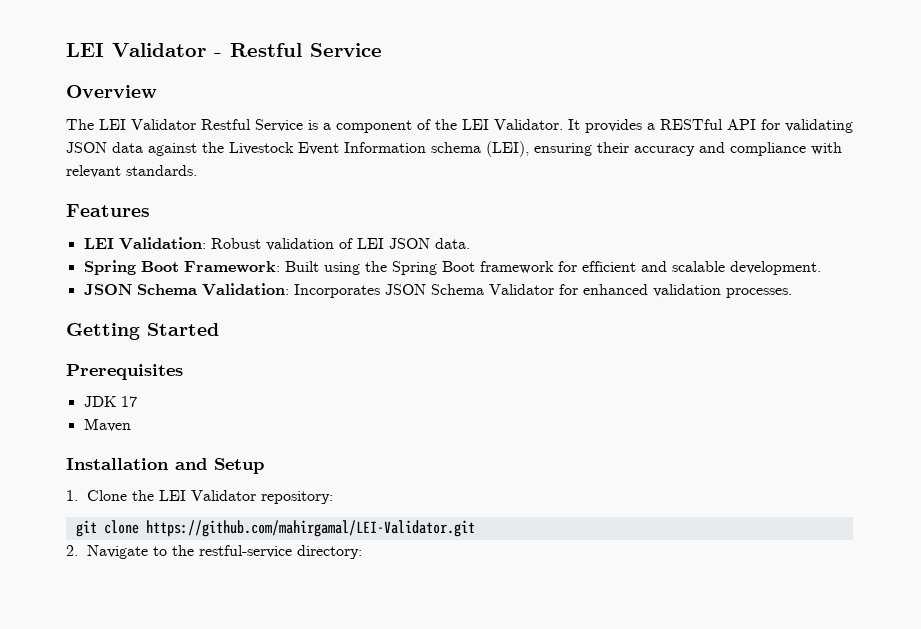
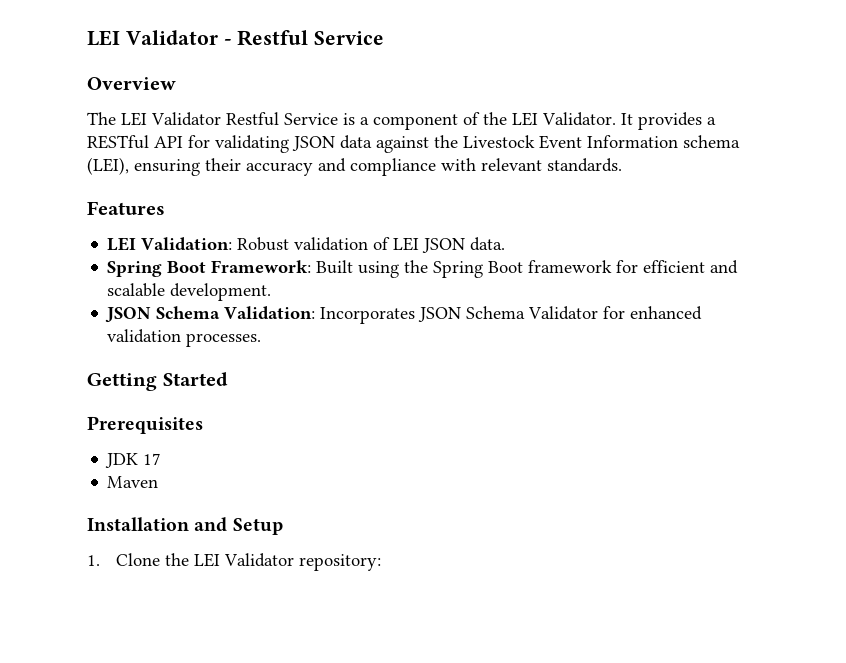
- git clone https://github.com/mahirgamal/LEI-Validator.git
- 2. Navigate to the restful-service directory:

